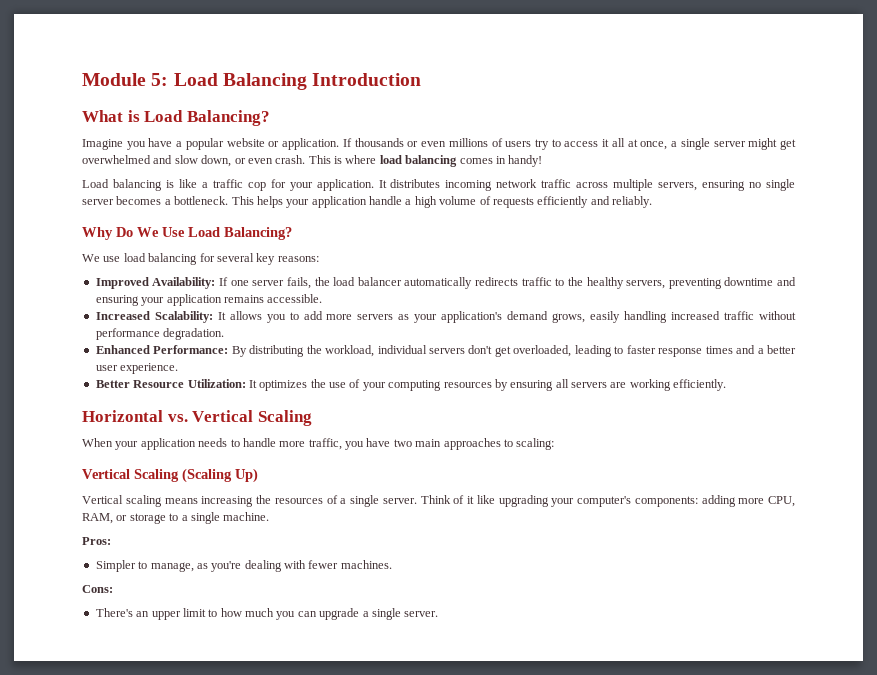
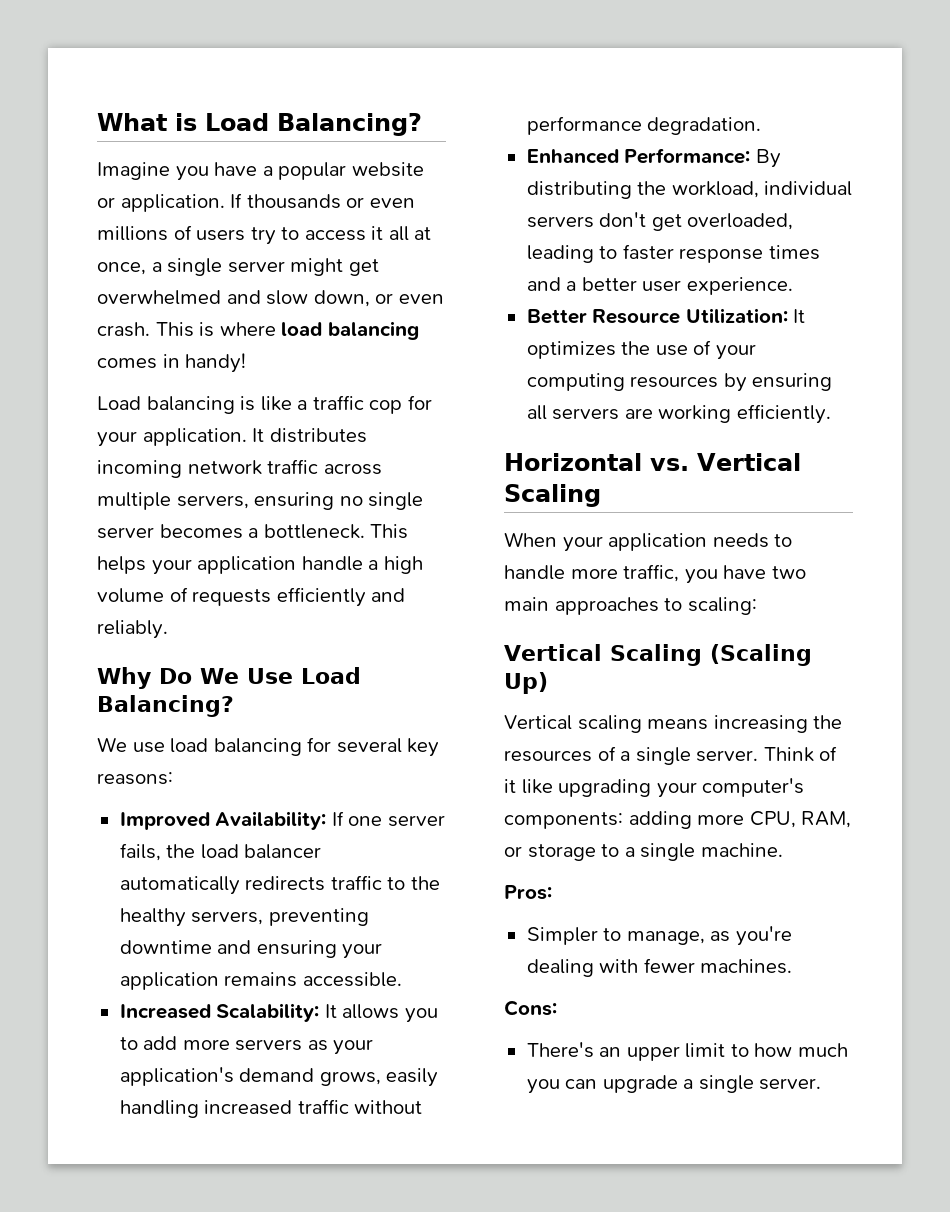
- Module 5: Load Balancing Introduction

